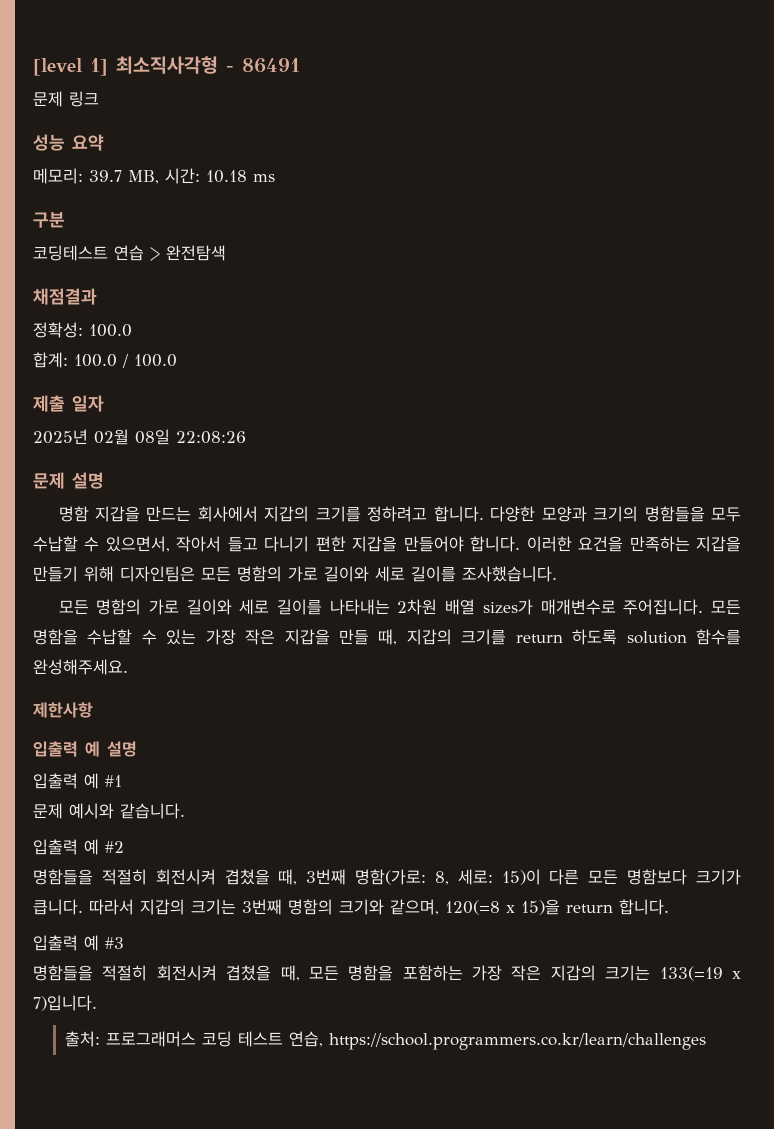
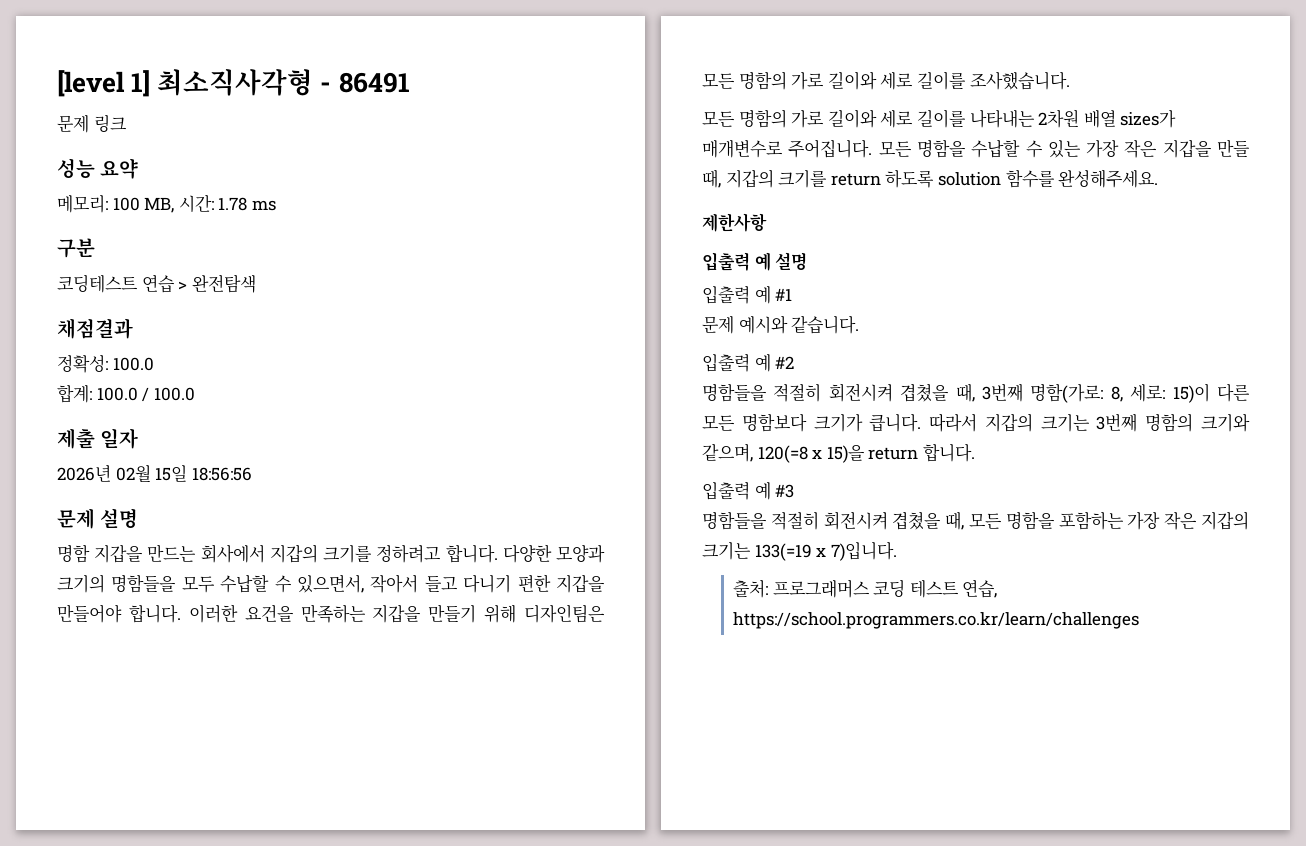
- 메모리: 39.7 MB, 시간: 10.18 ms
+ 메모리: 100 MB, 시간: 1.78 ms
- 2025년 02월 08일 22:08:26
+ 2026년 02월 15일 18:56:56

